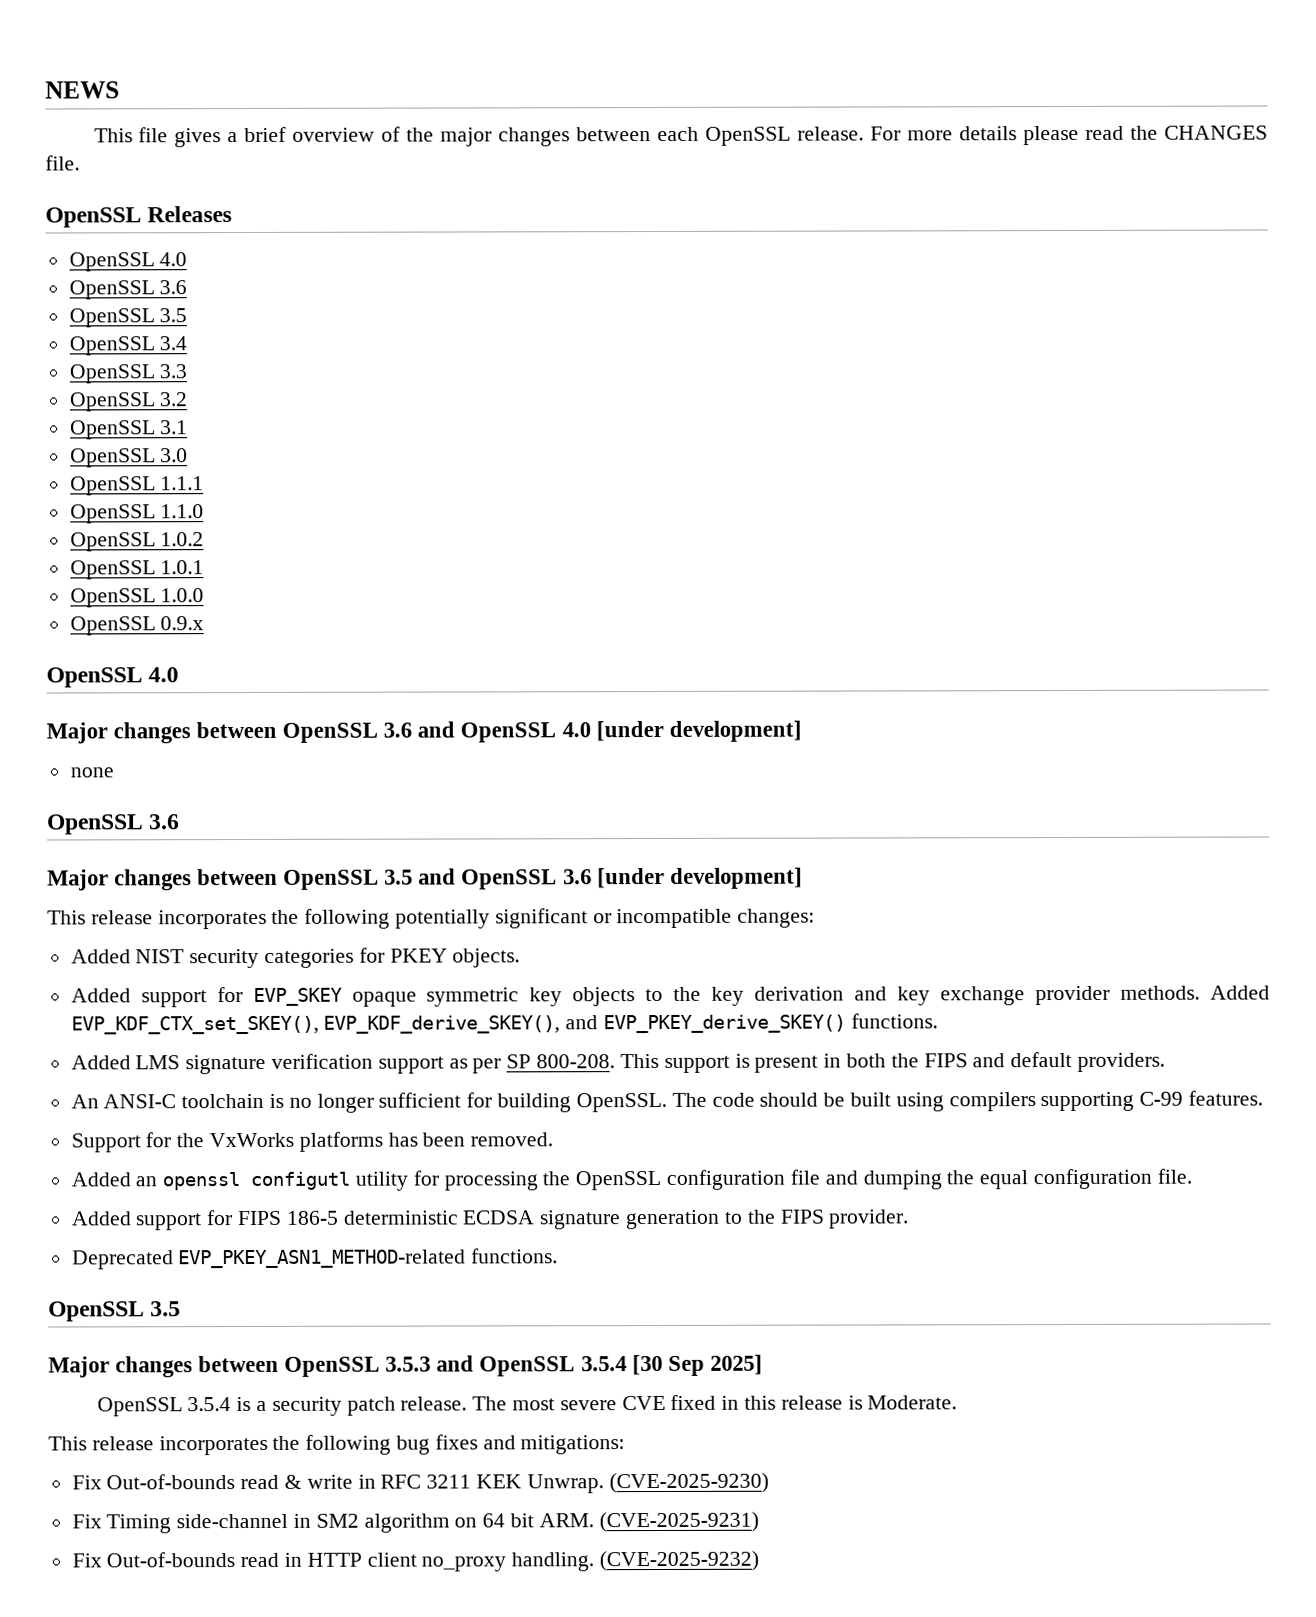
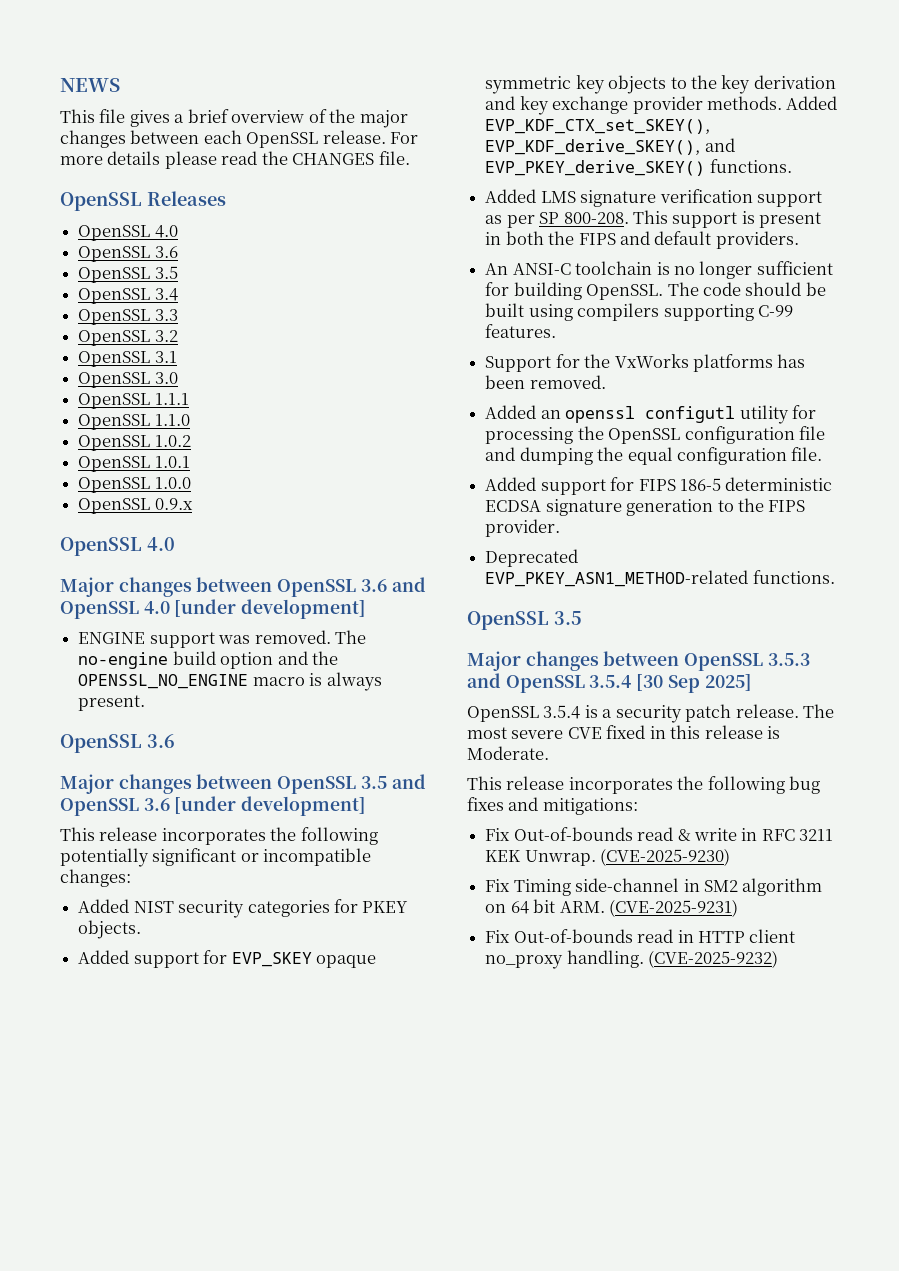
- none
+ ENGINE support was removed. The no-engine build option and the OPENSSL_NO_ENGINE macro is always present.

